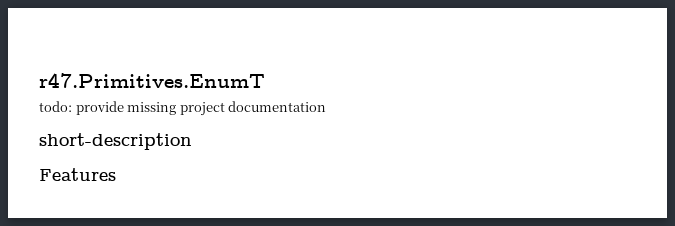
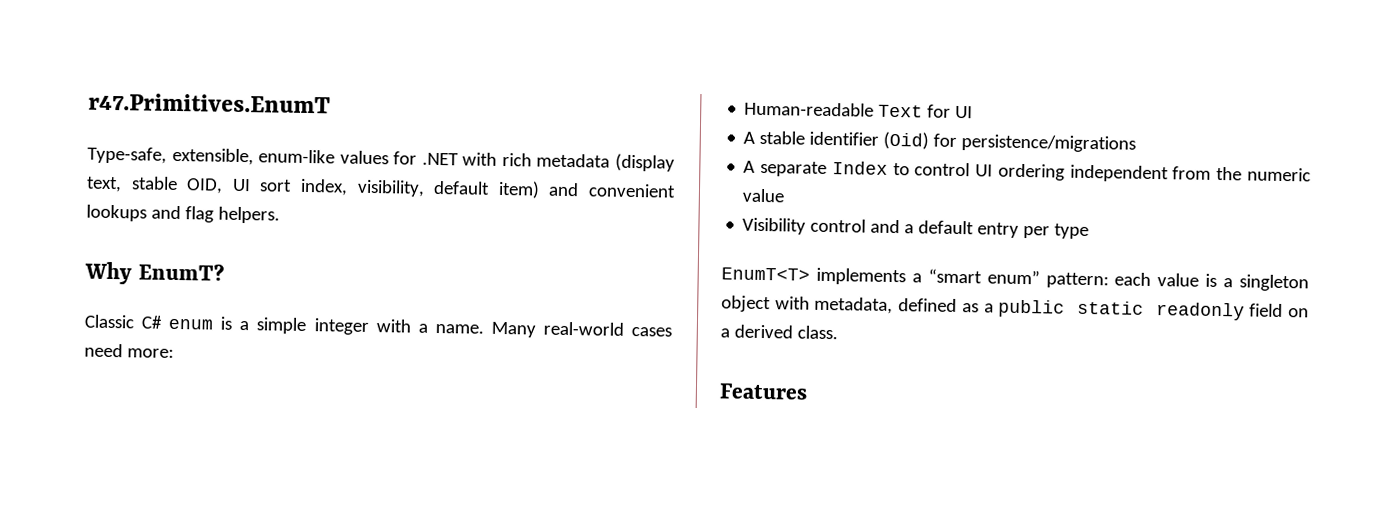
- todo: provide missing project documentation
- short-description
+ Type-safe, extensible, enum-like values for .NET with rich metadata (display text, stable OID, UI sort index, visibility, default item) and convenient lookups and flag helpers.
+ Why EnumT?
+ Classic C# enum is a simple integer with a name. Many real-world cases need more:
+ Human-readable Text for UI
+ A stable identifier (Oid) for persistence/migrations
+ A separate Index to control UI ordering independent from the numeric value
+ Visibility control and a default entry per type
+ EnumT<T> implements a “smart enum” pattern: each value is a singleton object with metadata, defined as a public static readonly field on a derived class.

